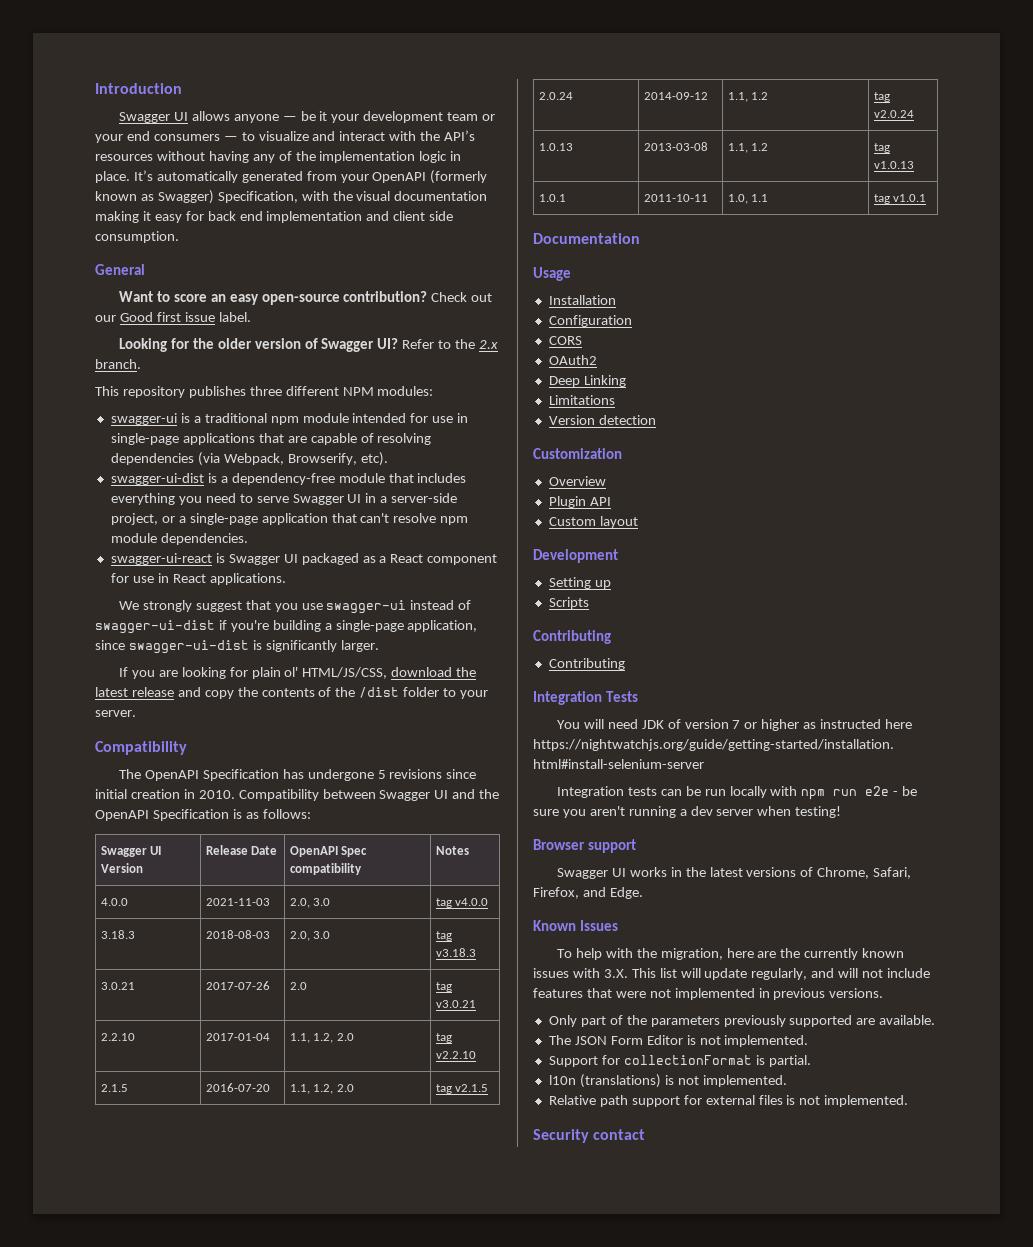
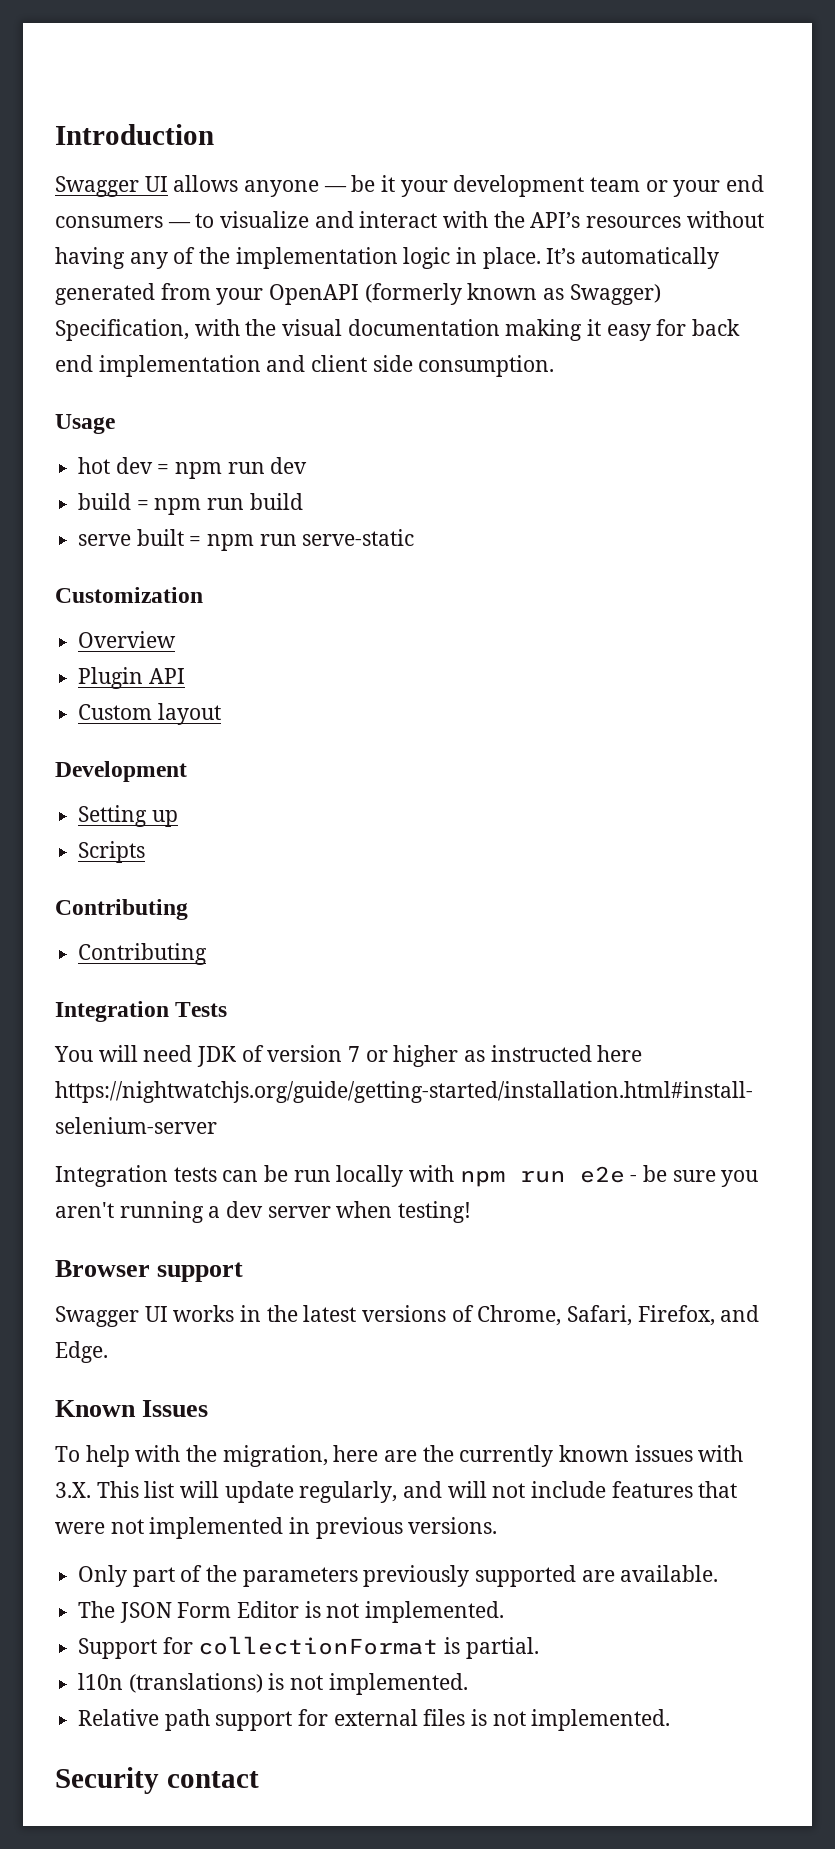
- General
- Want to score an easy open-source contribution? Check out our Good first issue label.
- Looking for the older version of Swagger UI? Refer to the 2.x branch.
- This repository publishes three different NPM modules:
- swagger-ui is a traditional npm module intended for use in single-page applications that are capable of resolving dependencies (via Webpack, Browserify, etc).
- swagger-ui-dist is a dependency-free module that includes everything you need to serve Swagger UI in a server-side project, or a single-page application that can't resolve npm module dependencies.
- swagger-ui-react is Swagger UI packaged as a React component for use in React applications.
- We strongly suggest that you use swagger-ui instead of swagger-ui-dist if you're building a single-page application, since swagger-ui-dist is significantly larger.
- If you are looking for plain ol' HTML/JS/CSS, download the latest release and copy the contents of the /dist folder to your server.
- Compatibility
- The OpenAPI Specification has undergone 5 revisions since initial creation in 2010. Compatibility between Swagger UI and the OpenAPI Specification is as follows:
- Swagger UI Version | Release Date | OpenAPI Spec compatibility | Notes
- 4.0.0 | 2021-11-03 | 2.0, 3.0 | tag v4.0.0
- 3.18.3 | 2018-08-03 | 2.0, 3.0 | tag v3.18.3
- 3.0.21 | 2017-07-26 | 2.0 | tag v3.0.21
- 2.2.10 | 2017-01-04 | 1.1, 1.2, 2.0 | tag v2.2.10
- 2.1.5 | 2016-07-20 | 1.1, 1.2, 2.0 | tag v2.1.5
- 2.0.24 | 2014-09-12 | 1.1, 1.2 | tag v2.0.24
- 1.0.13 | 2013-03-08 | 1.1, 1.2 | tag v1.0.13
- 1.0.1 | 2011-10-11 | 1.0, 1.1 | tag v1.0.1
- Documentation
  Usage
- Installation
- Configuration
- CORS
- OAuth2
- Deep Linking
- Limitations
- Version detection
+ hot dev = npm run dev
+ build = npm run build
+ serve built = npm run serve-static

